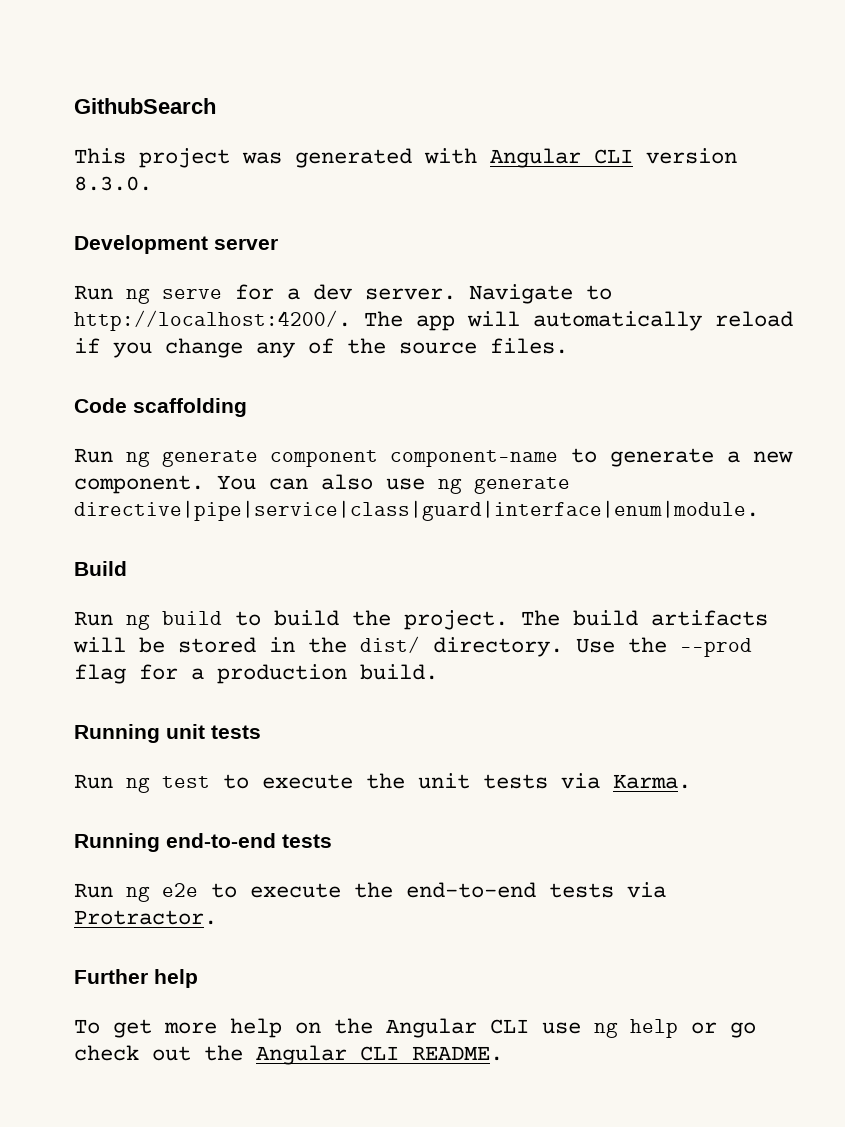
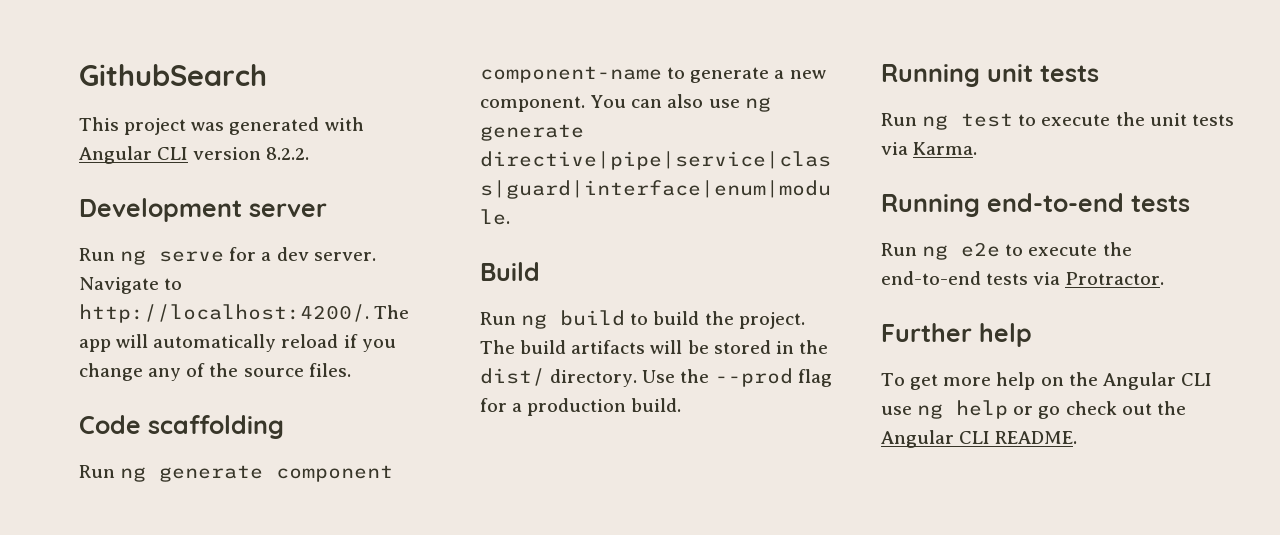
- This project was generated with Angular CLI version 8.3.0.
+ This project was generated with Angular CLI version 8.2.2.

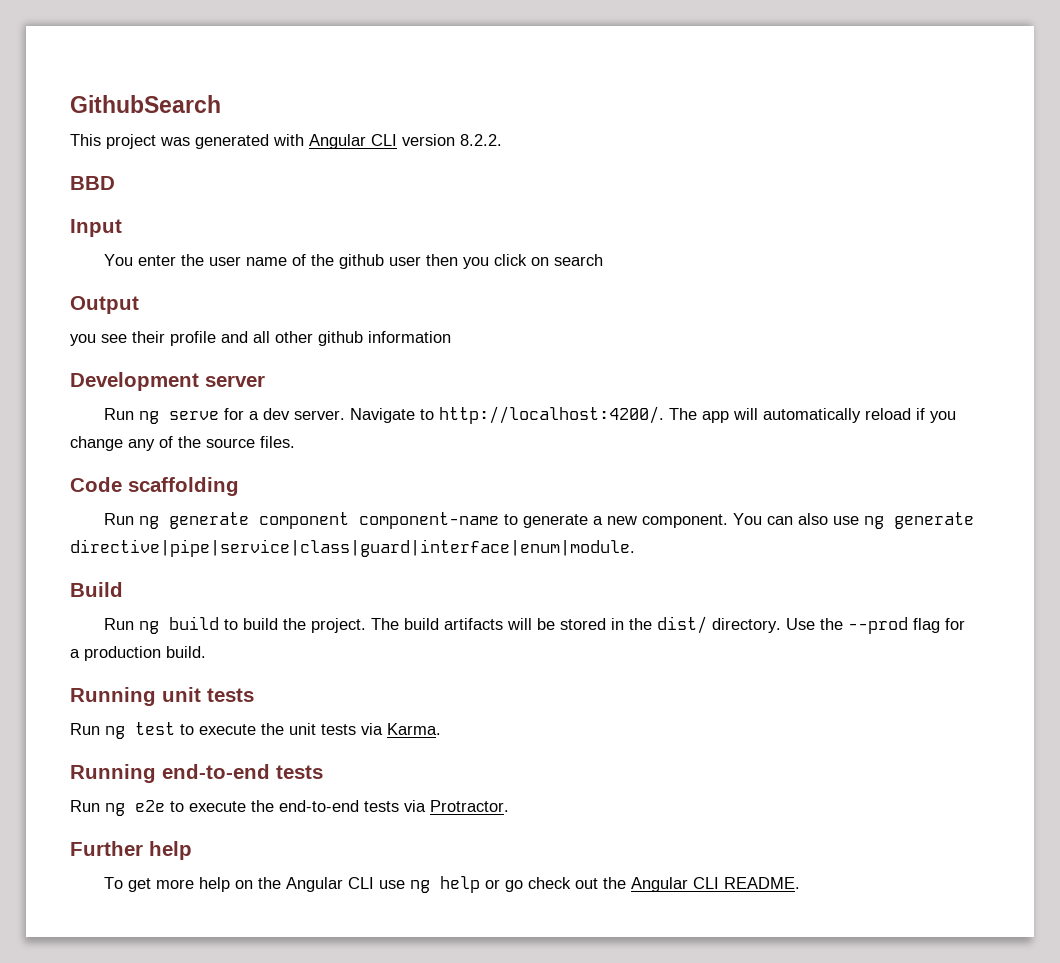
+ BBD
+ Input
+ You enter the user name of the github user then you click on search
+ Output
+ you see their profile and all other github information

